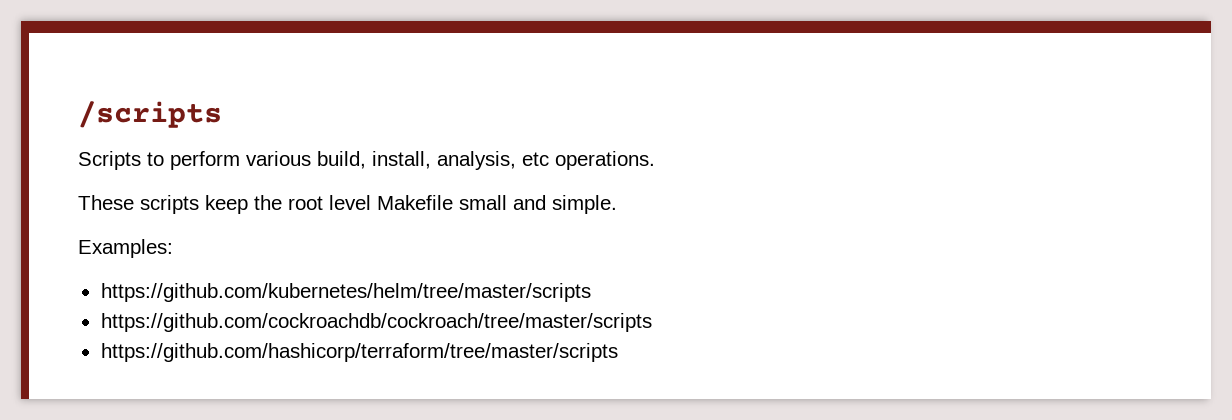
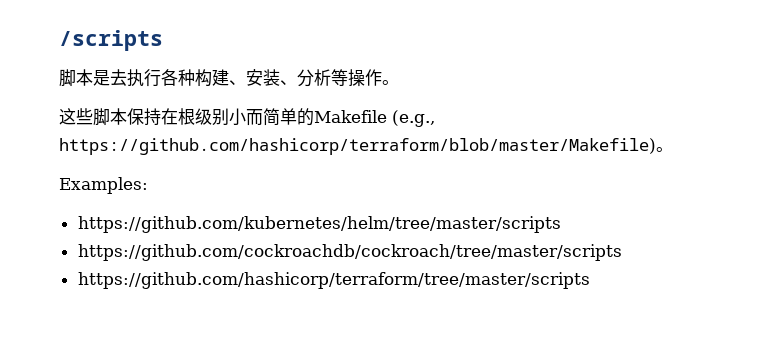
- Scripts to perform various build, install, analysis, etc operations.
- These scripts keep the root level Makefile small and simple.
+ 脚本是去执行各种构建、安装、分析等操作。
+ 这些脚本保持在根级别小而简单的Makefile (e.g., https://github.com/hashicorp/terraform/blob/master/Makefile)。

